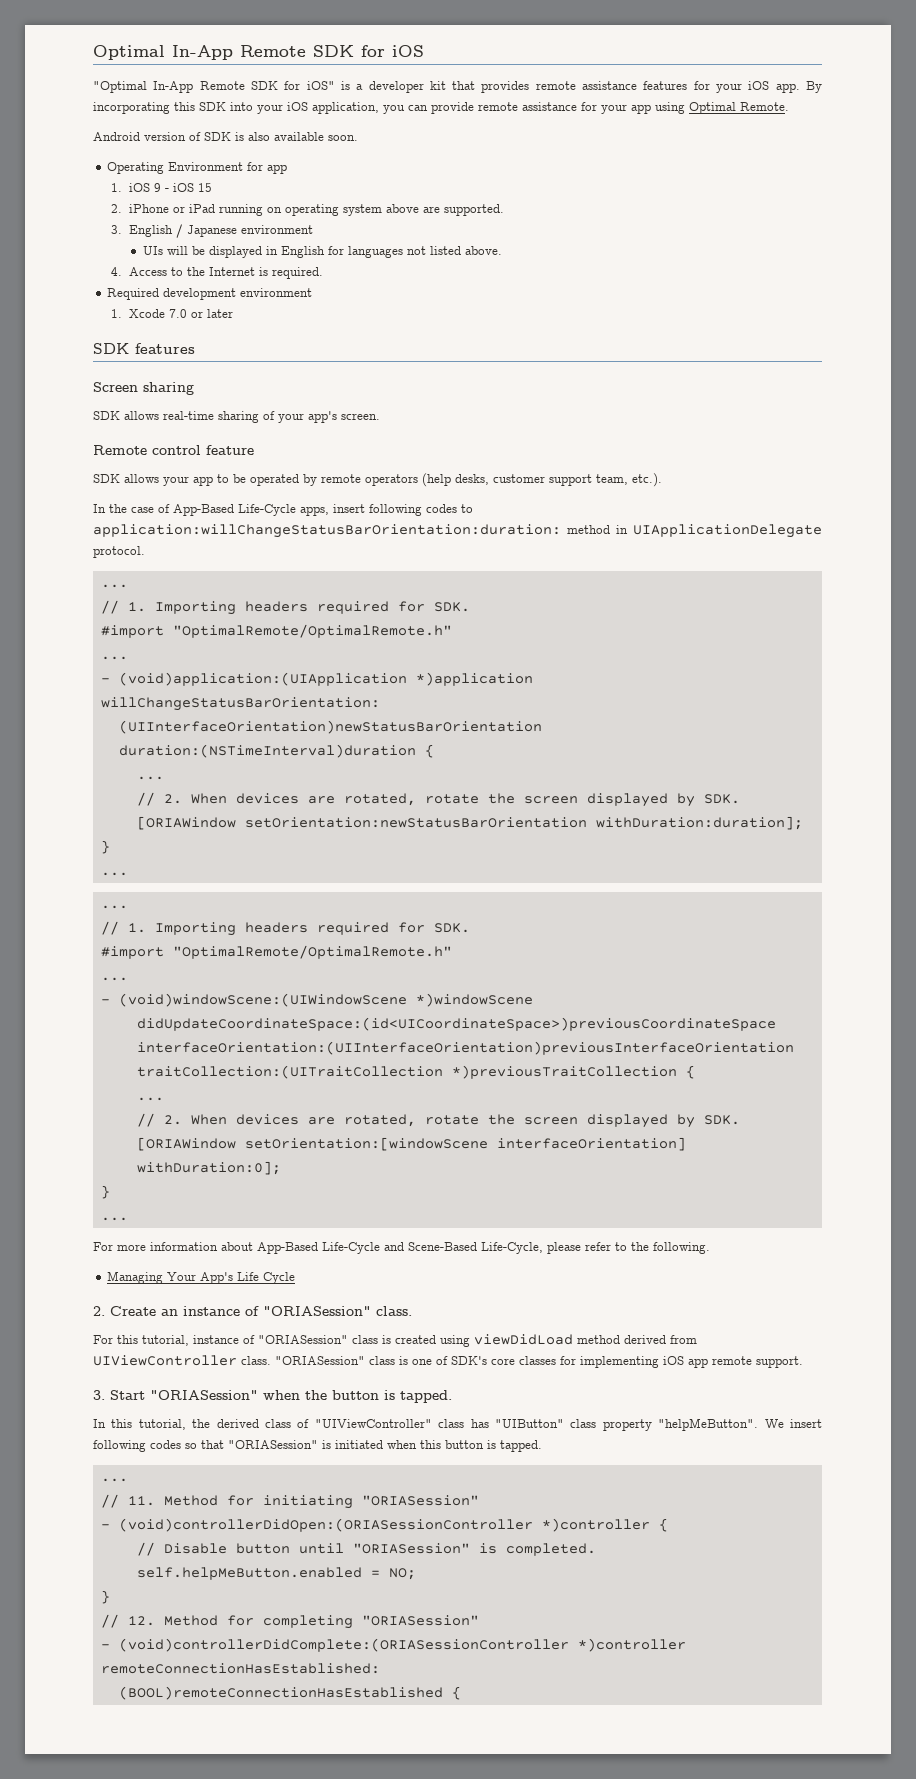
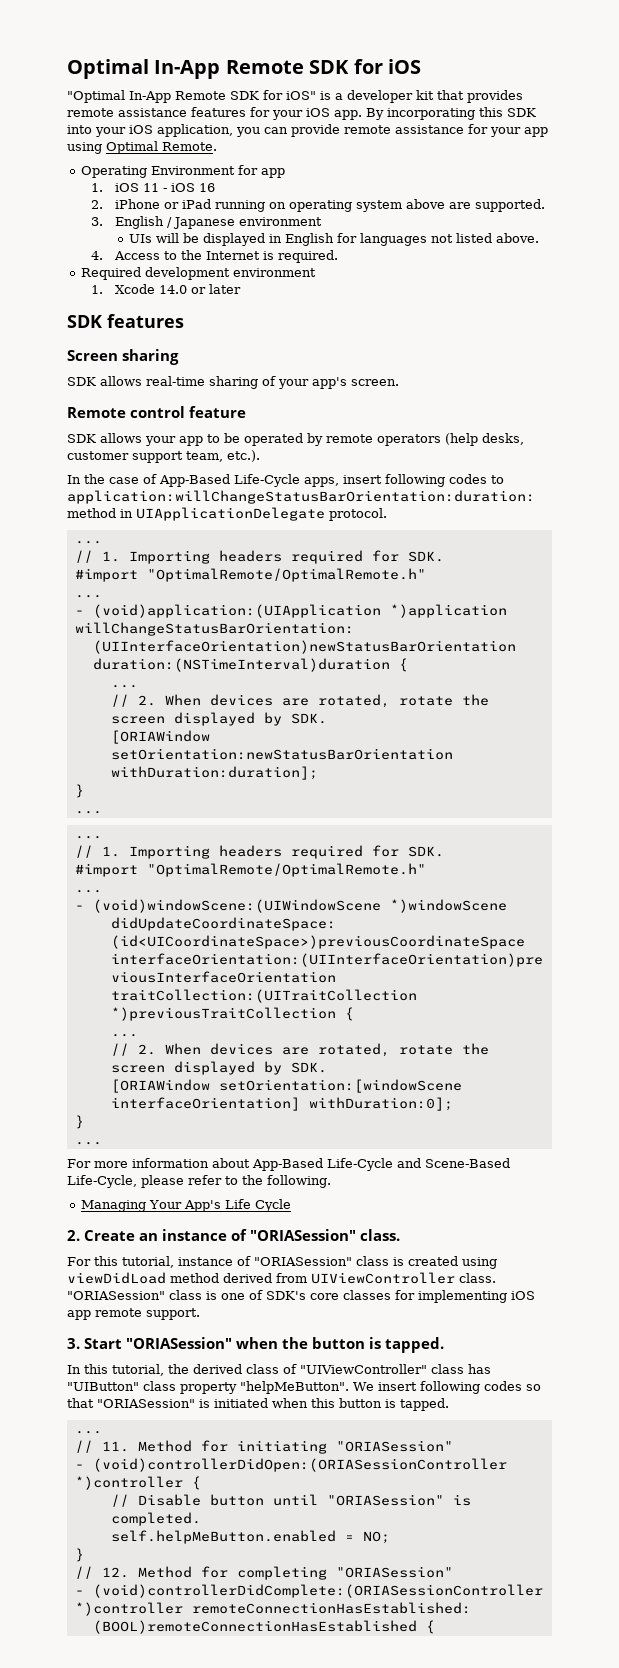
- Android version of SDK is also available soon.
- 1. iOS 9 - iOS 15
+ 1. iOS 11 - iOS 16
- 1. Xcode 7.0 or later
+ 1. Xcode 14.0 or later

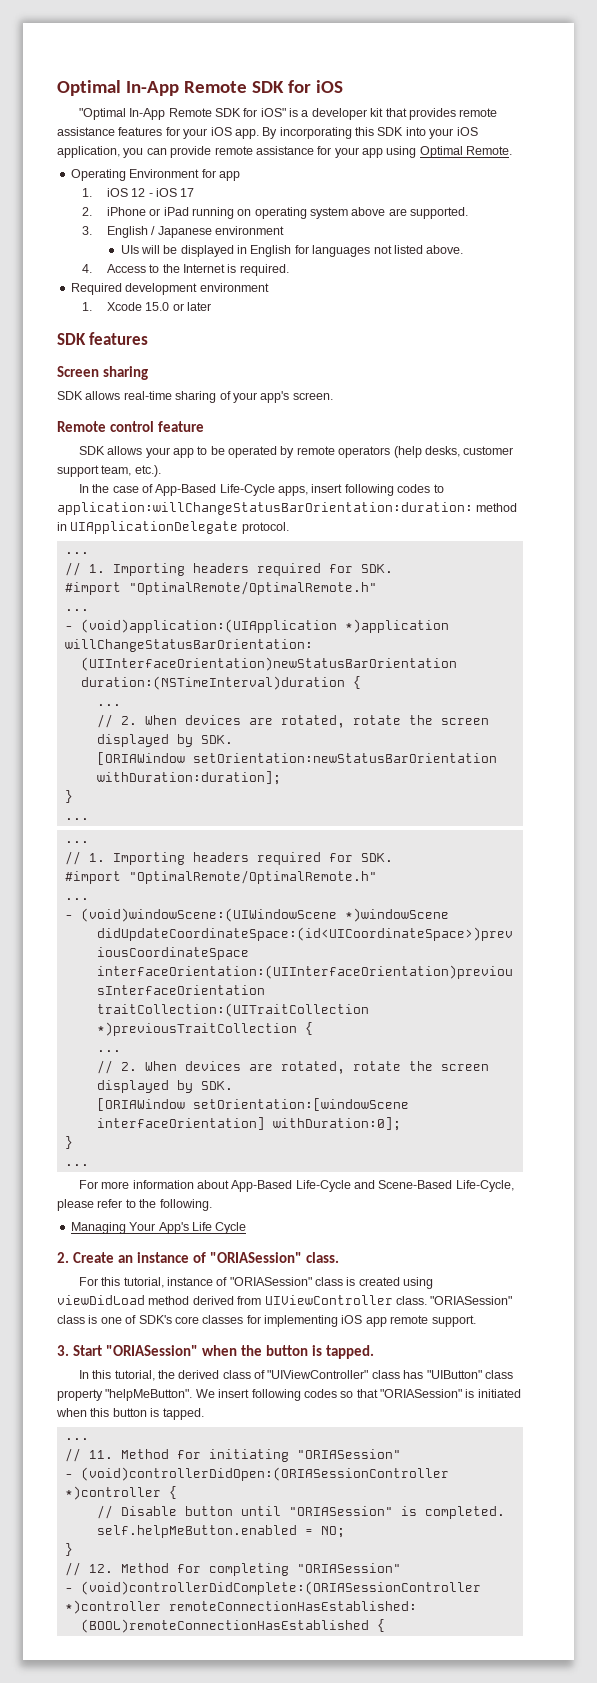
- 1. iOS 11 - iOS 16
+ 1. iOS 12 - iOS 17
- 1. Xcode 14.0 or later
+ 1. Xcode 15.0 or later

